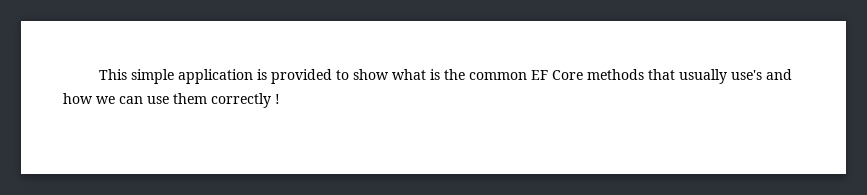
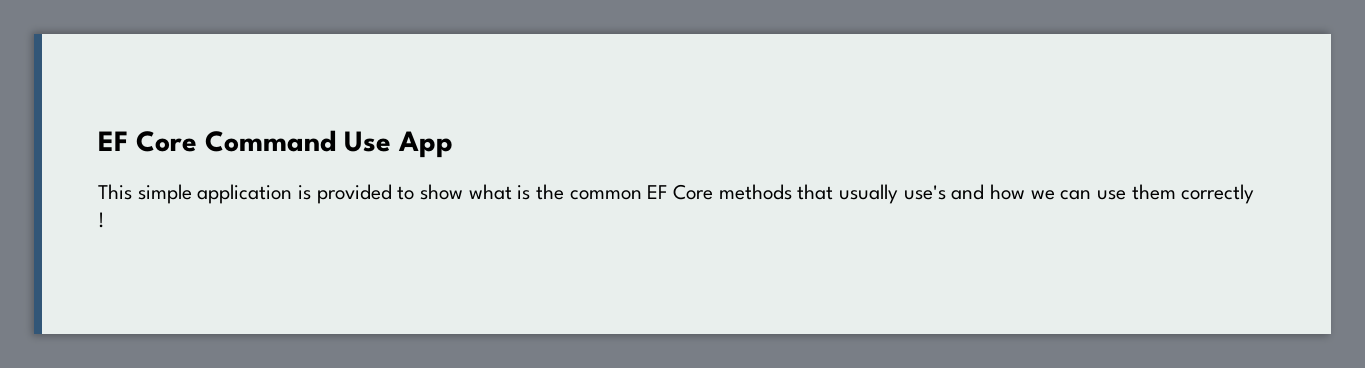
+ EF Core Command Use App

